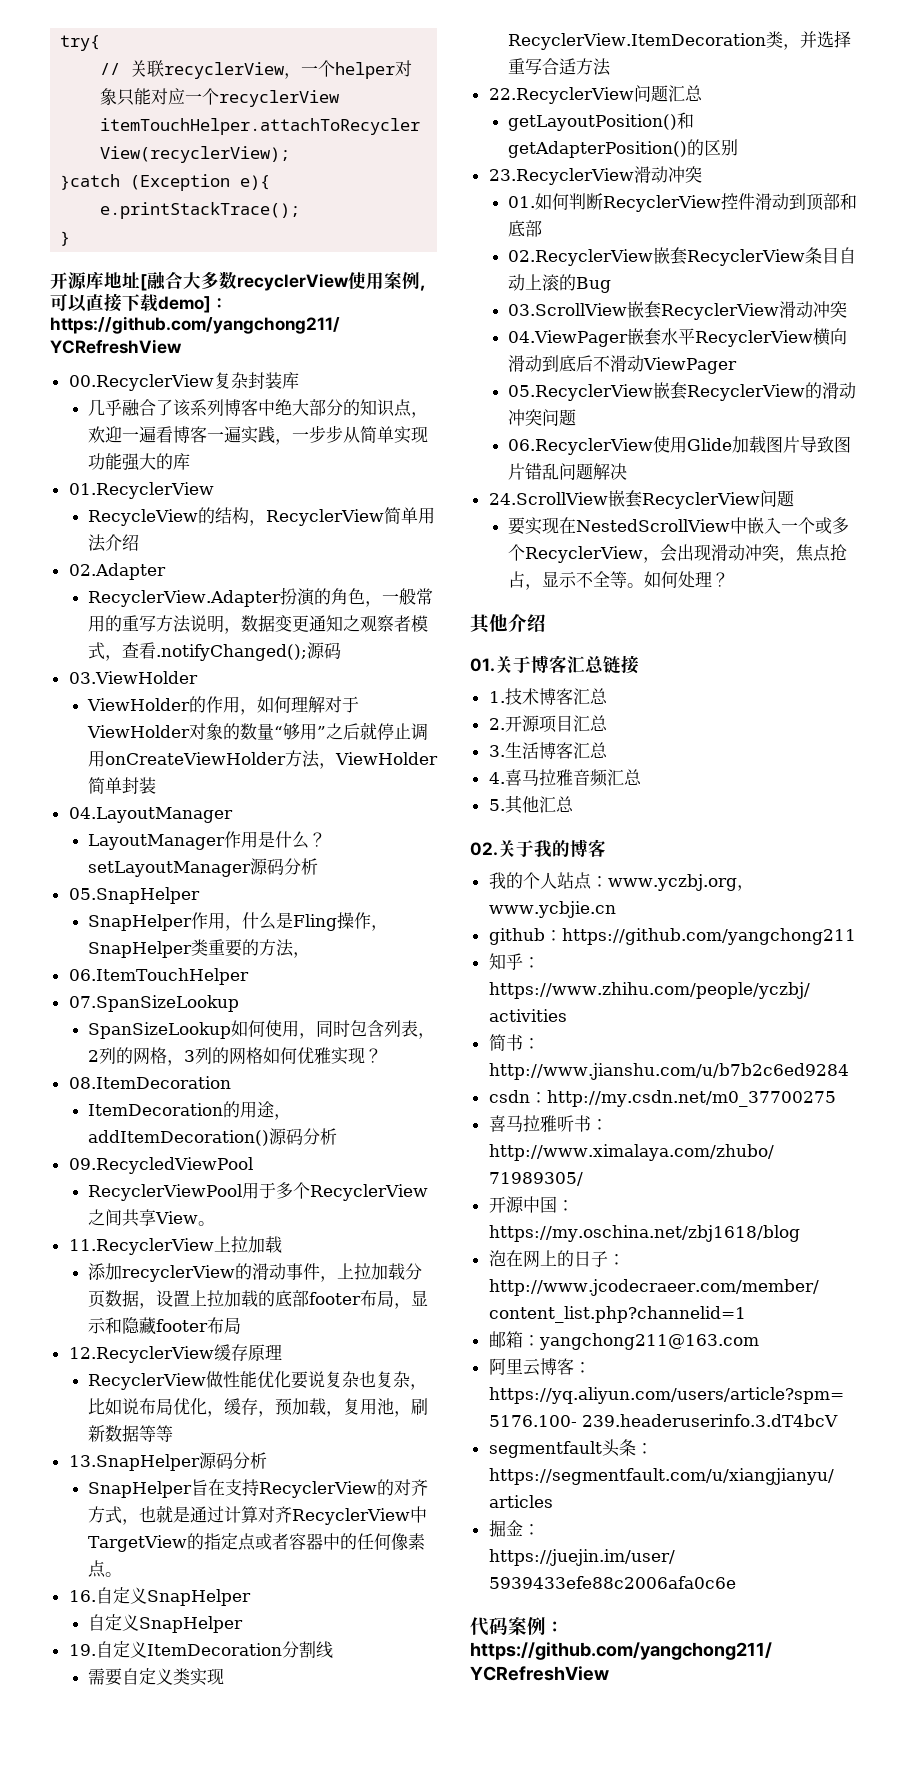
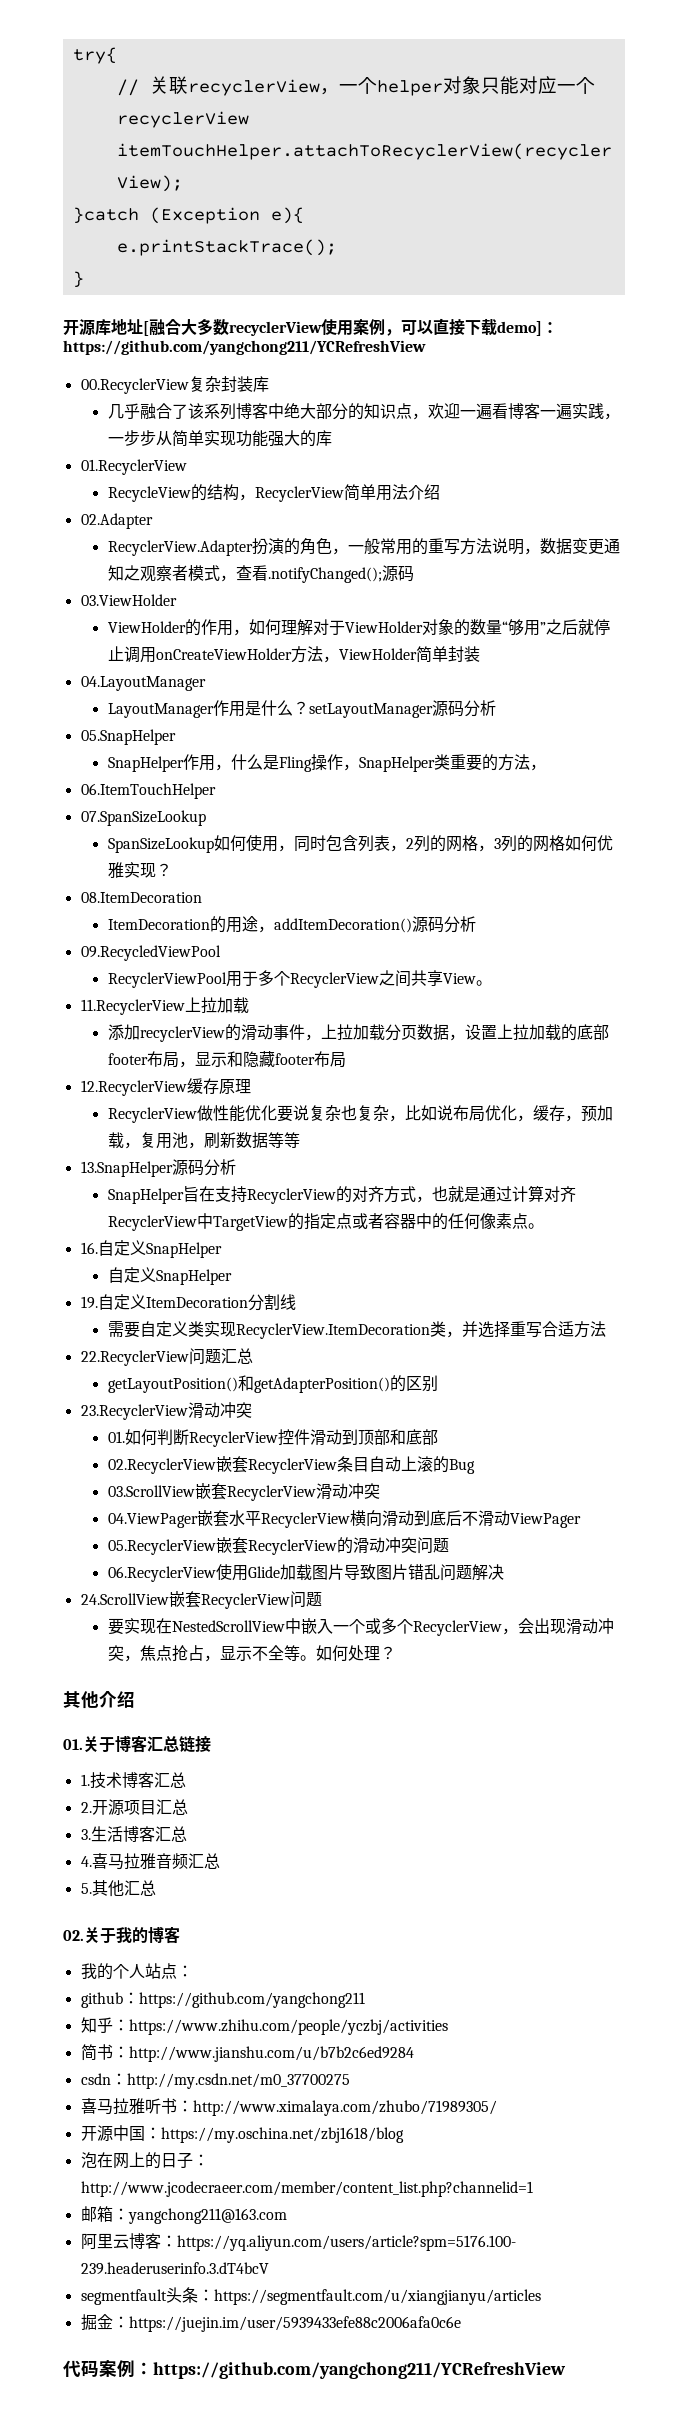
- 我的个人站点：www.yczbj.org，www.ycbjie.cn
+ 我的个人站点：

